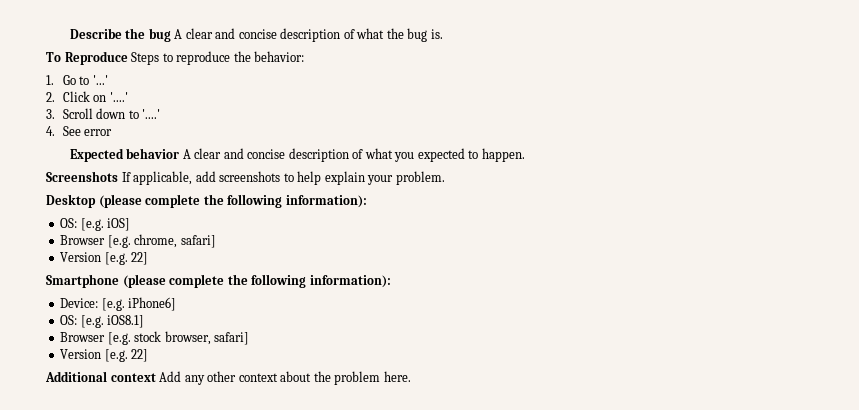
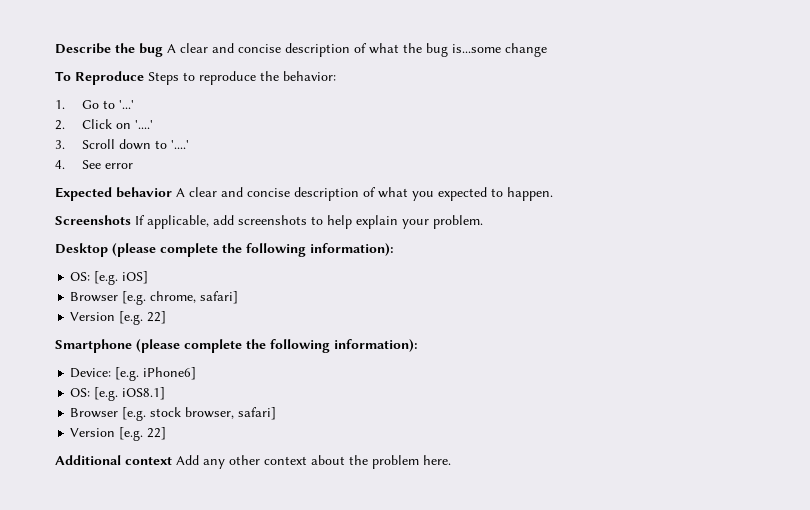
- Describe the bug A clear and concise description of what the bug is.
+ Describe the bug A clear and concise description of what the bug is...some change

